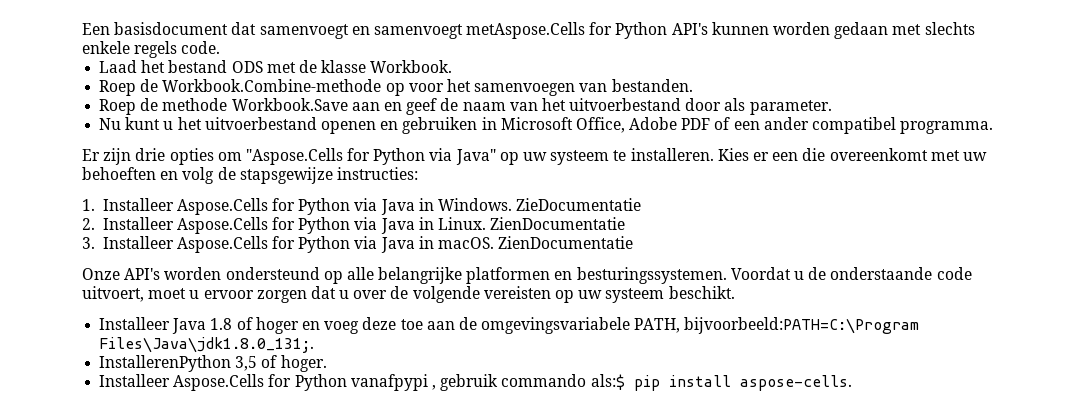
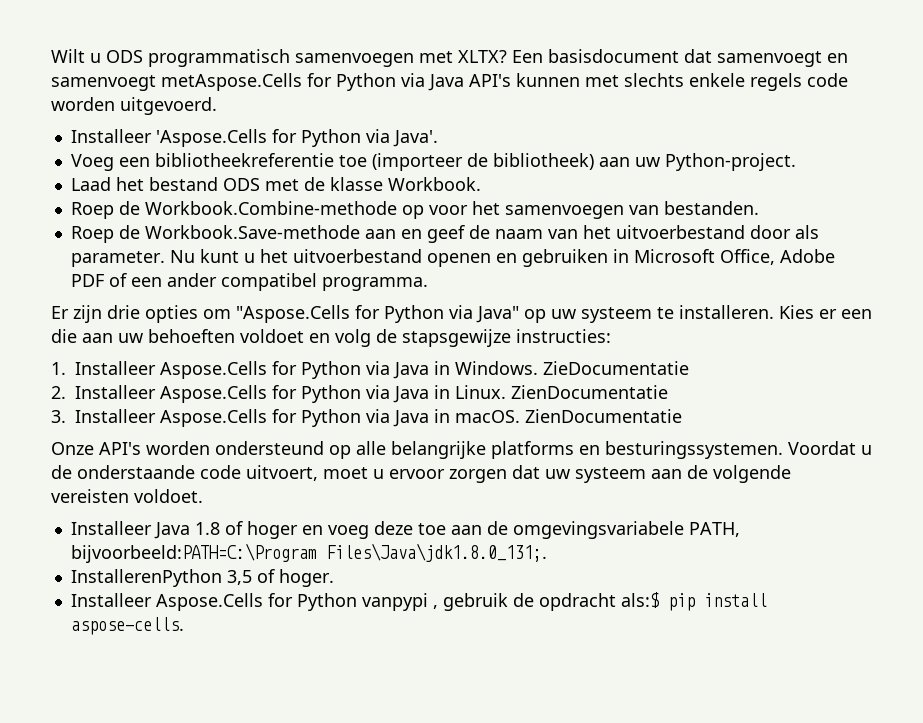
+ Wilt u ODS programmatisch samenvoegen met XLTX?
- Een basisdocument dat samenvoegt en samenvoegt metAspose.Cells for Python API's kunnen worden gedaan met slechts enkele regels code.
+ Een basisdocument dat samenvoegt en samenvoegt metAspose.Cells for Python via Java API's kunnen met slechts enkele regels code worden uitgevoerd.
+ Installeer 'Aspose.Cells for Python via Java'.
+ Voeg een bibliotheekreferentie toe (importeer de bibliotheek) aan uw Python-project.
- Roep de methode Workbook.Save aan en geef de naam van het uitvoerbestand door als parameter.
- Nu kunt u het uitvoerbestand openen en gebruiken in Microsoft Office, Adobe PDF of een ander compatibel programma.
+ Roep de Workbook.Save-methode aan en geef de naam van het uitvoerbestand door als parameter. Nu kunt u het uitvoerbestand openen en gebruiken in Microsoft Office, Adobe PDF of een ander compatibel programma.
- Kies er een die overeenkomt met uw behoeften en volg de stapsgewijze instructies:
+ Kies er een die aan uw behoeften voldoet en volg de stapsgewijze instructies:
- Onze API's worden ondersteund op alle belangrijke platformen en besturingssystemen.
+ Onze API's worden ondersteund op alle belangrijke platforms en besturingssystemen.
- Voordat u de onderstaande code uitvoert, moet u ervoor zorgen dat u over de volgende vereisten op uw systeem beschikt.
+ Voordat u de onderstaande code uitvoert, moet u ervoor zorgen dat uw systeem aan de volgende vereisten voldoet.
- Installeer Aspose.Cells for Python vanafpypi , gebruik commando als:$ pip install aspose-cells.
+ Installeer Aspose.Cells for Python vanpypi , gebruik de opdracht als:$ pip install aspose-cells.

